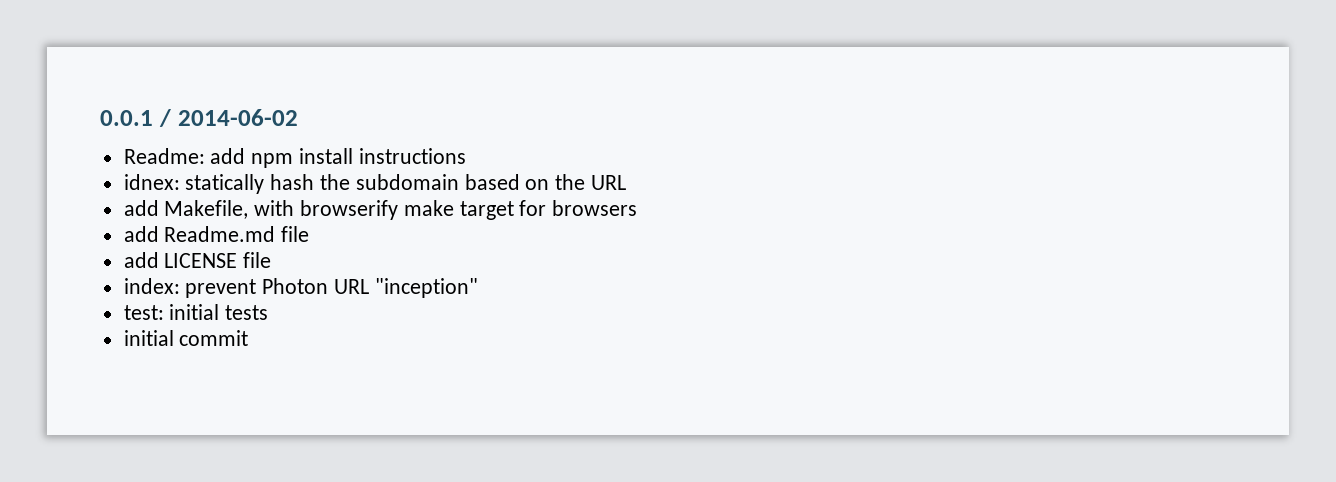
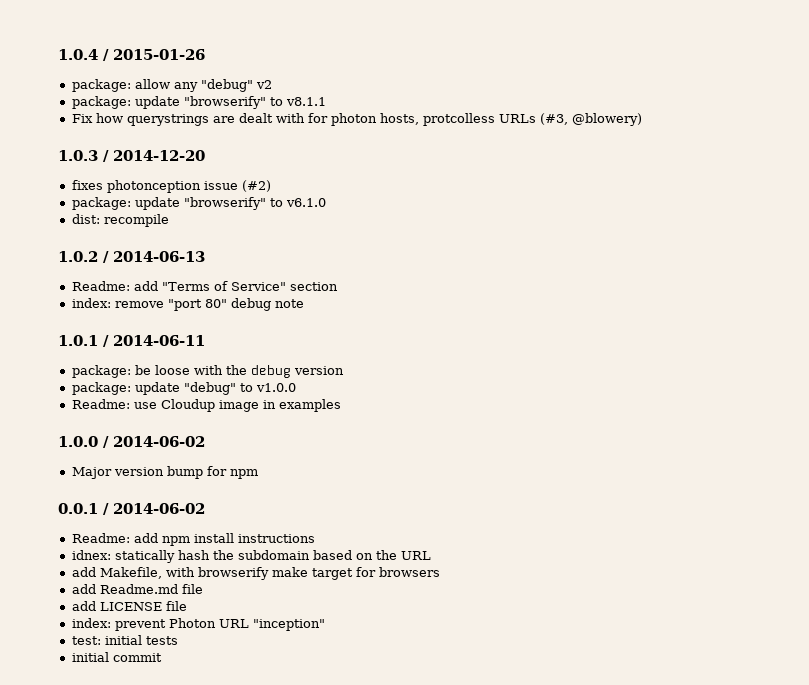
+ 1.0.4 / 2015-01-26
+ package: allow any "debug" v2
+ package: update "browserify" to v8.1.1
+ Fix how querystrings are dealt with for photon hosts, protcolless URLs (#3, @blowery)
+ 1.0.3 / 2014-12-20
+ fixes photonception issue (#2)
+ package: update "browserify" to v6.1.0
+ dist: recompile
+ 1.0.2 / 2014-06-13
+ Readme: add "Terms of Service" section
+ index: remove "port 80" debug note
+ 1.0.1 / 2014-06-11
+ package: be loose with the debug version
+ package: update "debug" to v1.0.0
+ Readme: use Cloudup image in examples
+ 1.0.0 / 2014-06-02
+ Major version bump for npm

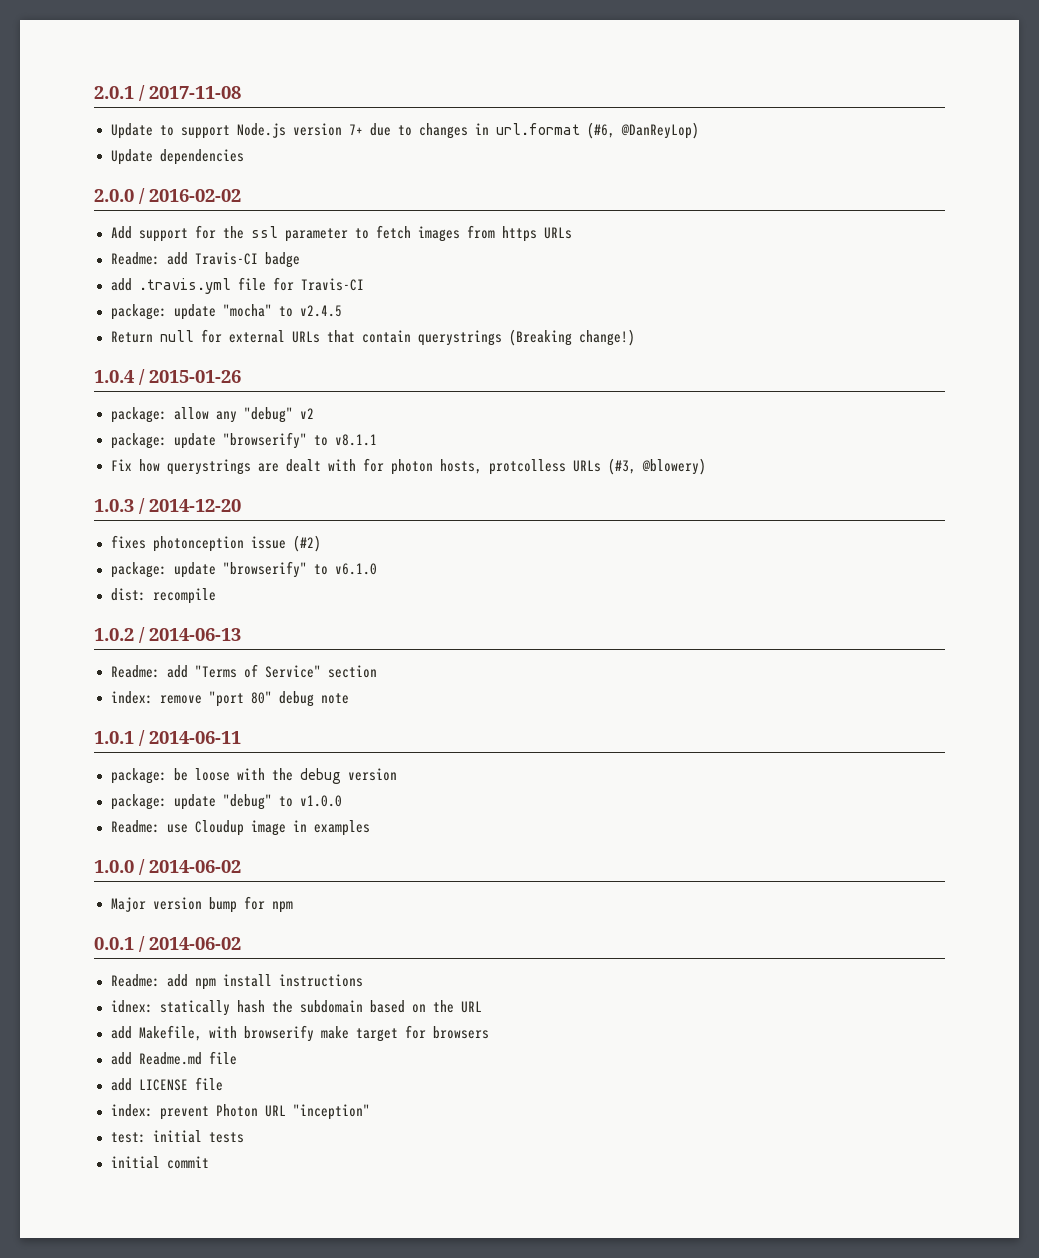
+ 2.0.1 / 2017-11-08
+ Update to support Node.js version 7+ due to changes in url.format (#6, @DanReyLop)
+ Update dependencies
+ 2.0.0 / 2016-02-02
+ Add support for the ssl parameter to fetch images from https URLs
+ Readme: add Travis-CI badge
+ add .travis.yml file for Travis-CI
+ package: update "mocha" to v2.4.5
+ Return null for external URLs that contain querystrings (Breaking change!)

